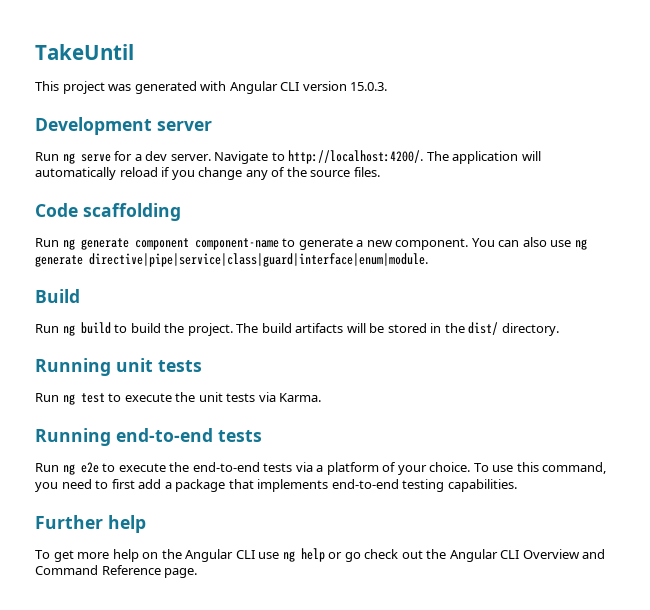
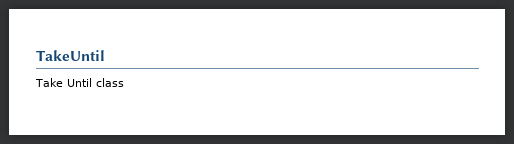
- This project was generated with Angular CLI version 15.0.3.
- Development server
- Run ng serve for a dev server. Navigate to http://localhost:4200/. The application will automatically reload if you change any of the source files.
- Code scaffolding
- Run ng generate component component-name to generate a new component. You can also use ng generate directive|pipe|service|class|guard|interface|enum|module.
- Build
- Run ng build to build the project. The build artifacts will be stored in the dist/ directory.
- Running unit tests
- Run ng test to execute the unit tests via Karma.
- Running end-to-end tests
- Run ng e2e to execute the end-to-end tests via a platform of your choice. To use this command, you need to first add a package that implements end-to-end testing capabilities.
- Further help
- To get more help on the Angular CLI use ng help or go check out the Angular CLI Overview and Command Reference page.
+ Take Until class

